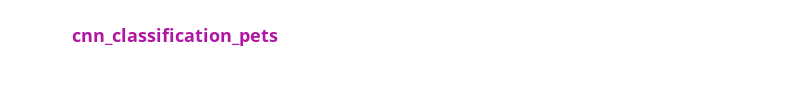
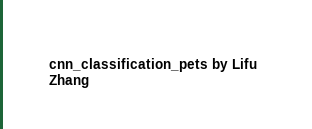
- cnn_classification_pets
+ cnn_classification_pets by Lifu Zhang

